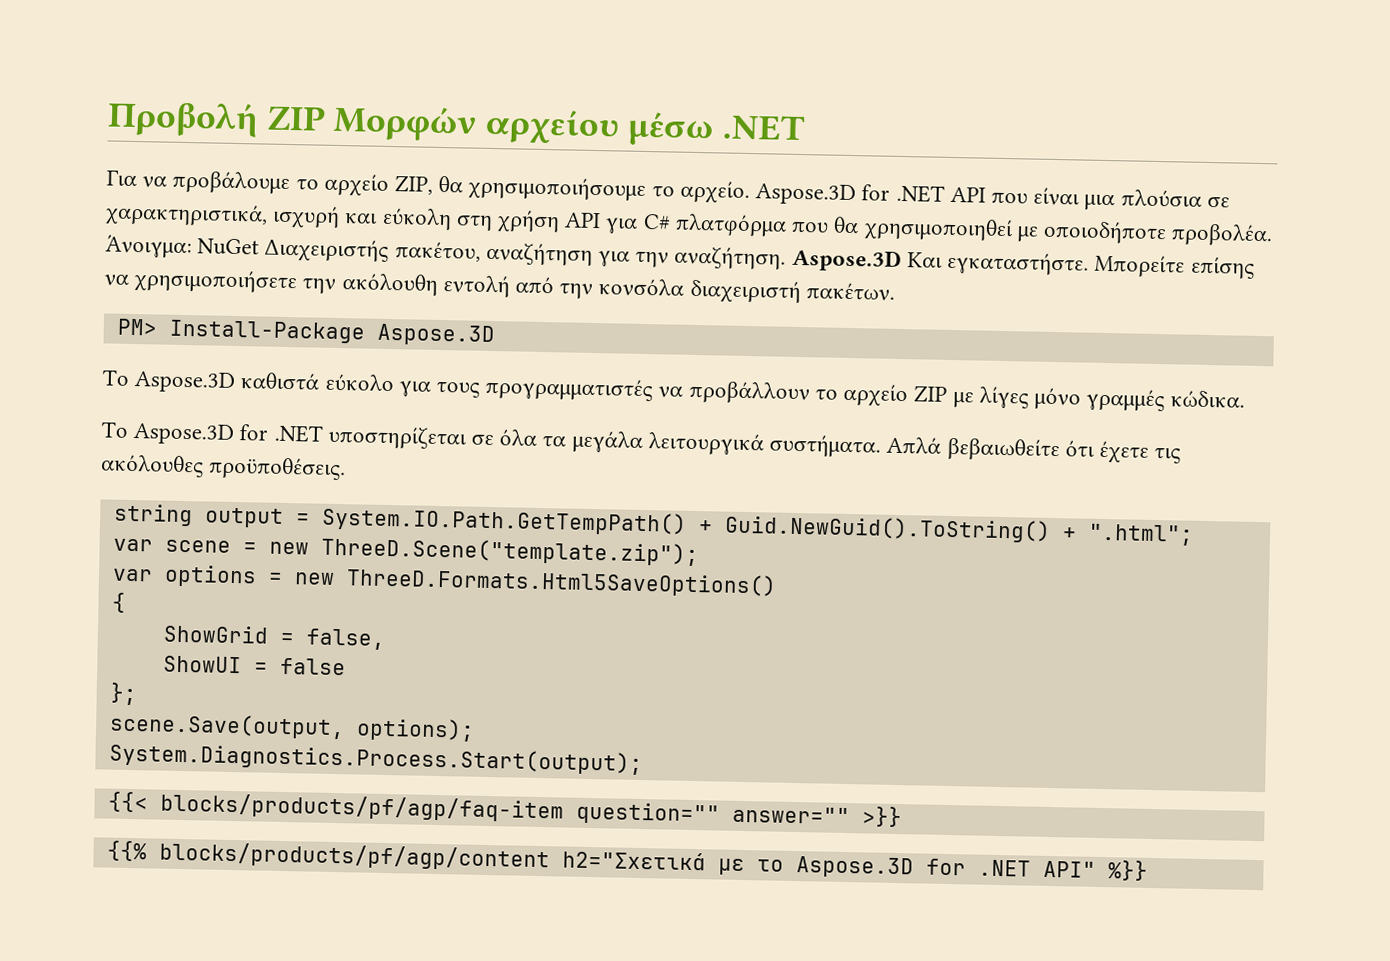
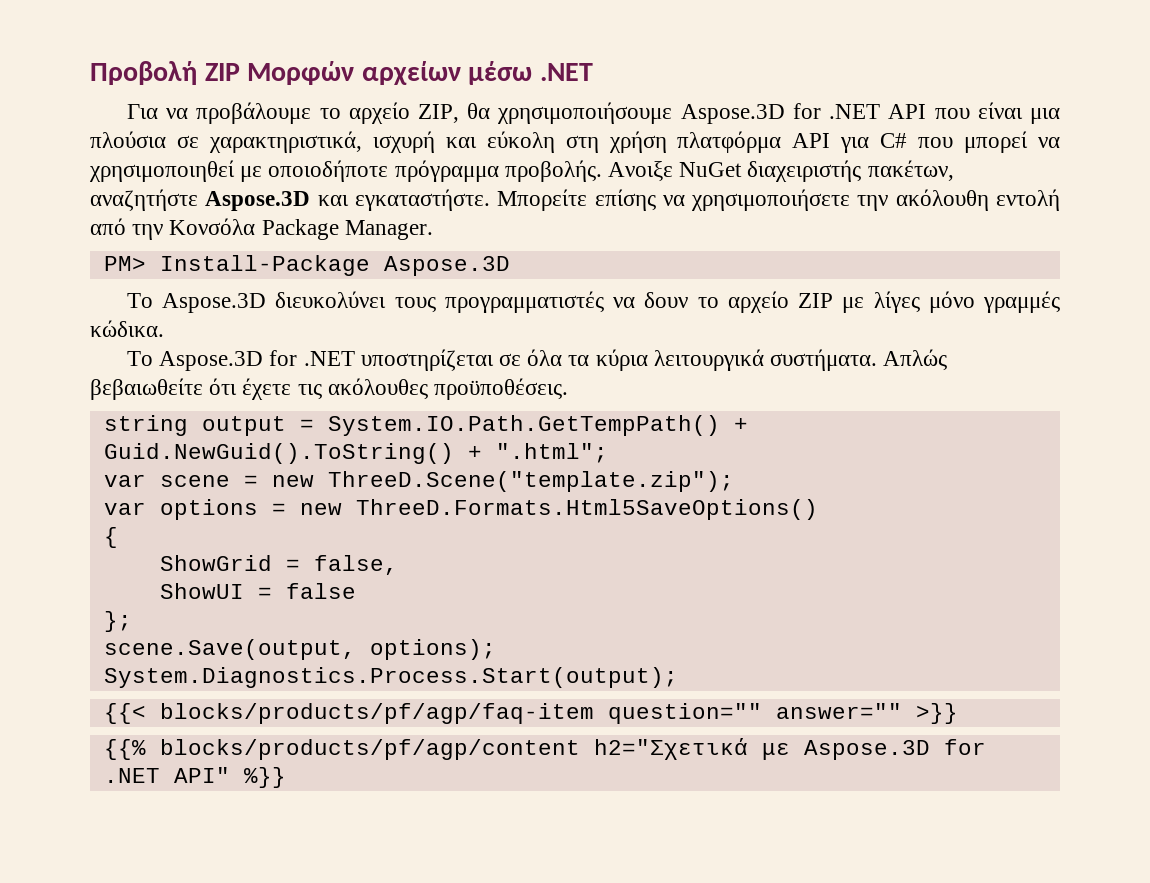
- Προβολή ZIP Μορφών αρχείου μέσω .NET
+ Προβολή ZIP Μορφών αρχείων μέσω .NET
- Για να προβάλουμε το αρχείο ZIP, θα χρησιμοποιήσουμε το αρχείο. Aspose.3D for .NET API που είναι μια πλούσια σε χαρακτηριστικά, ισχυρή και εύκολη στη χρήση API για C# πλατφόρμα που θα χρησιμοποιηθεί με οποιοδήποτε προβολέα. Άνοιγμα: NuGet Διαχειριστής πακέτου, αναζήτηση για την αναζήτηση. Aspose.3D Και εγκαταστήστε.
+ Για να προβάλουμε το αρχείο ZIP, θα χρησιμοποιήσουμε Aspose.3D for .NET API που είναι μια πλούσια σε χαρακτηριστικά, ισχυρή και εύκολη στη χρήση πλατφόρμα API για C# που μπορεί να χρησιμοποιηθεί με οποιοδήποτε πρόγραμμα προβολής. Ανοιξε NuGet διαχειριστής πακέτων, αναζητήστε Aspose.3D και εγκαταστήστε.
- Μπορείτε επίσης να χρησιμοποιήσετε την ακόλουθη εντολή από την κονσόλα διαχειριστή πακέτων.
+ Μπορείτε επίσης να χρησιμοποιήσετε την ακόλουθη εντολή από την Κονσόλα Package Manager.
- Το Aspose.3D καθιστά εύκολο για τους προγραμματιστές να προβάλλουν το αρχείο ZIP με λίγες μόνο γραμμές κώδικα.
+ Το Aspose.3D διευκολύνει τους προγραμματιστές να δουν το αρχείο ZIP με λίγες μόνο γραμμές κώδικα.
- Το Aspose.3D for .NET υποστηρίζεται σε όλα τα μεγάλα λειτουργικά συστήματα.
+ Το Aspose.3D for .NET υποστηρίζεται σε όλα τα κύρια λειτουργικά συστήματα.
- Απλά βεβαιωθείτε ότι έχετε τις ακόλουθες προϋποθέσεις.
+ Απλώς βεβαιωθείτε ότι έχετε τις ακόλουθες προϋποθέσεις.
- {{% blocks/products/pf/agp/content h2="Σχετικά με το Aspose.3D for .NET API" %}}
+ {{% blocks/products/pf/agp/content h2="Σχετικά με Aspose.3D for .NET API" %}}

